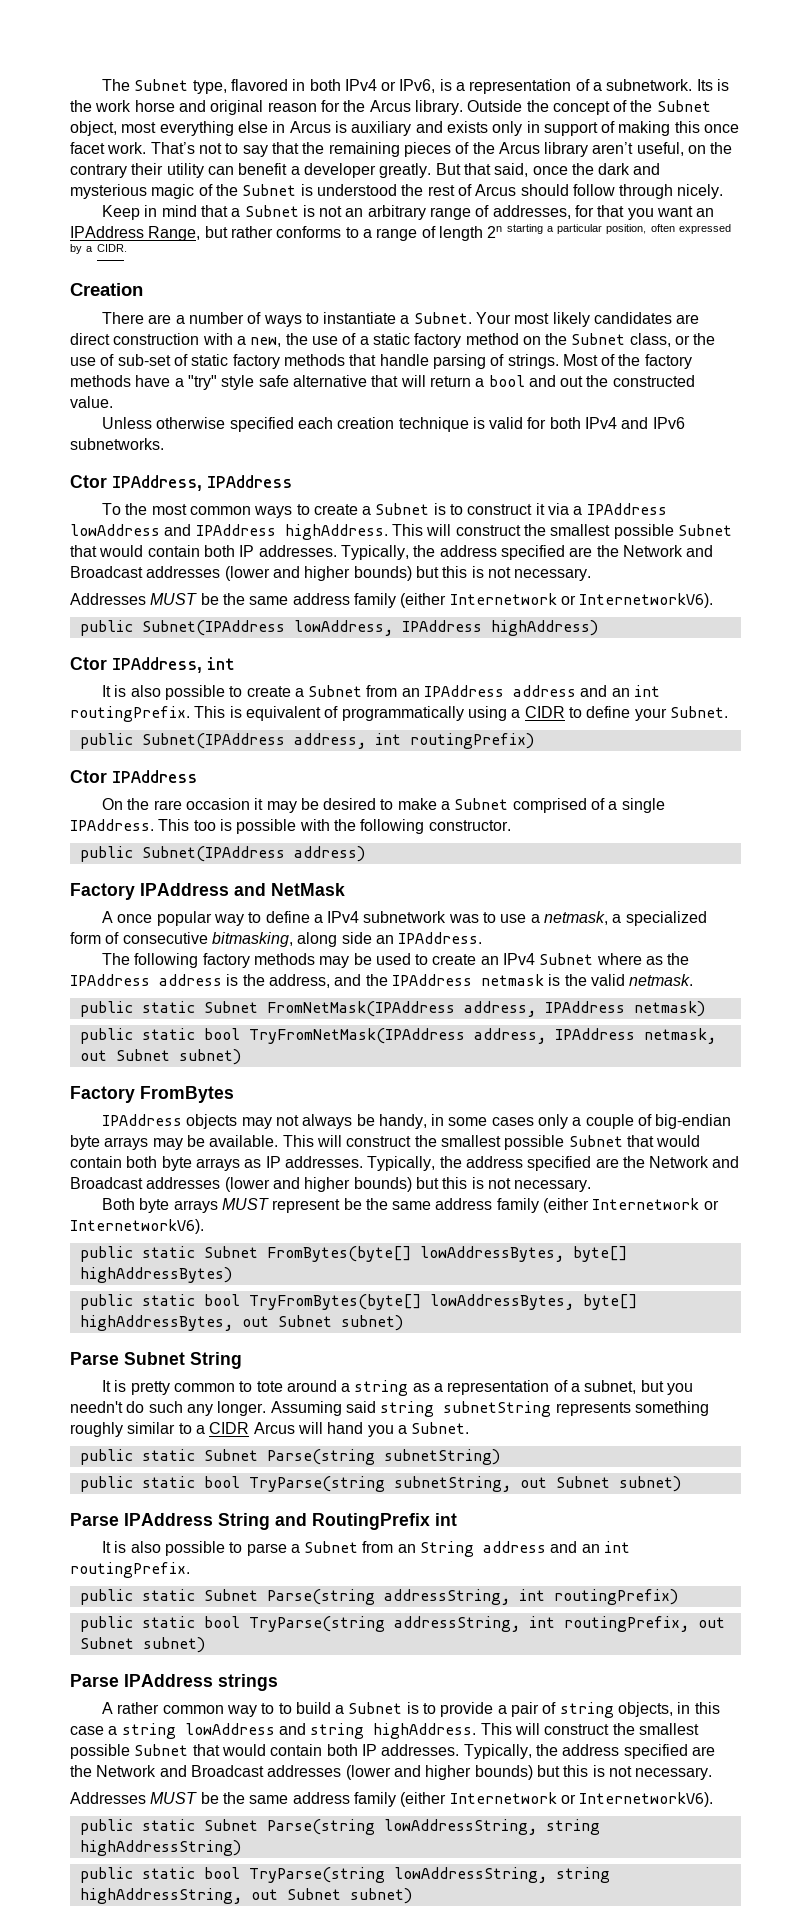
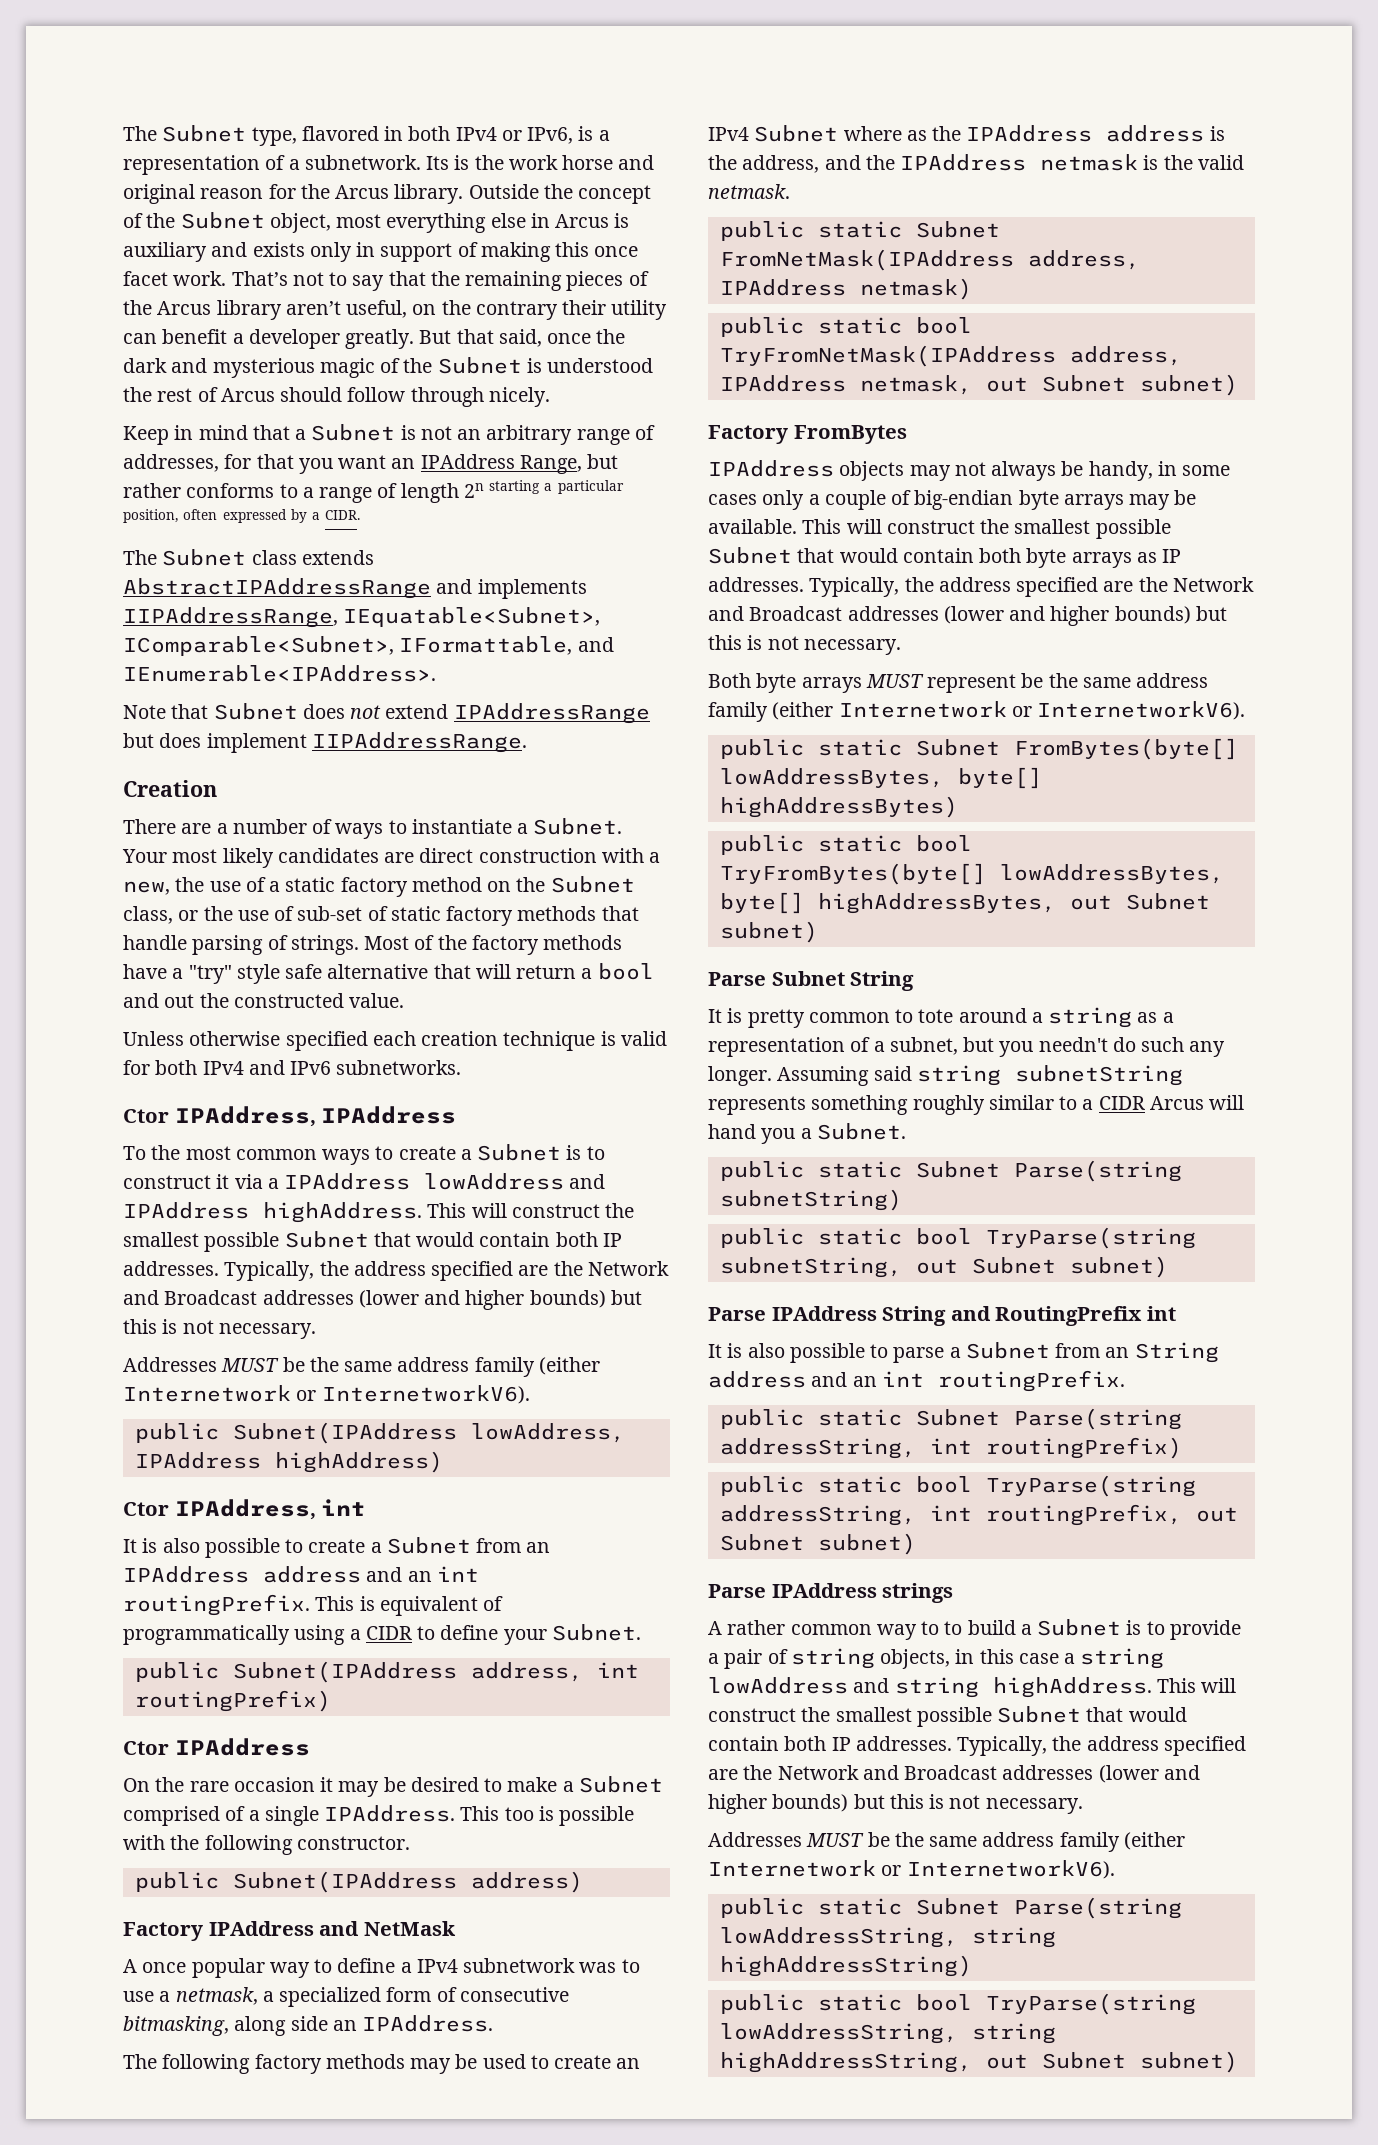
+ The Subnet class extends AbstractIPAddressRange and implements IIPAddressRange, IEquatable<Subnet>, IComparable<Subnet>, IFormattable, and IEnumerable<IPAddress>.
+ Note that Subnet does not extend IPAddressRange but does implement IIPAddressRange.

